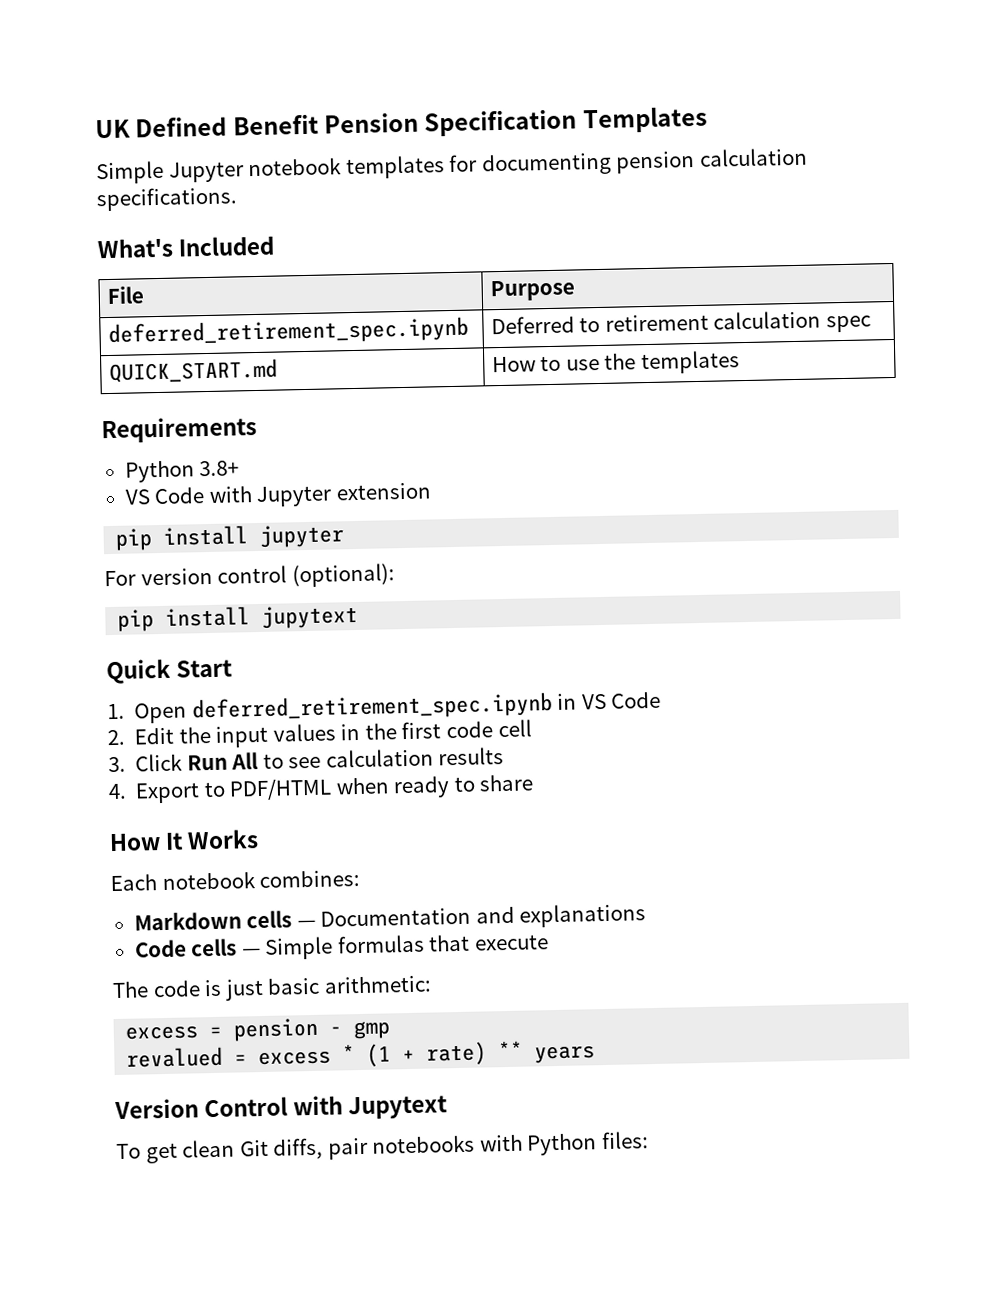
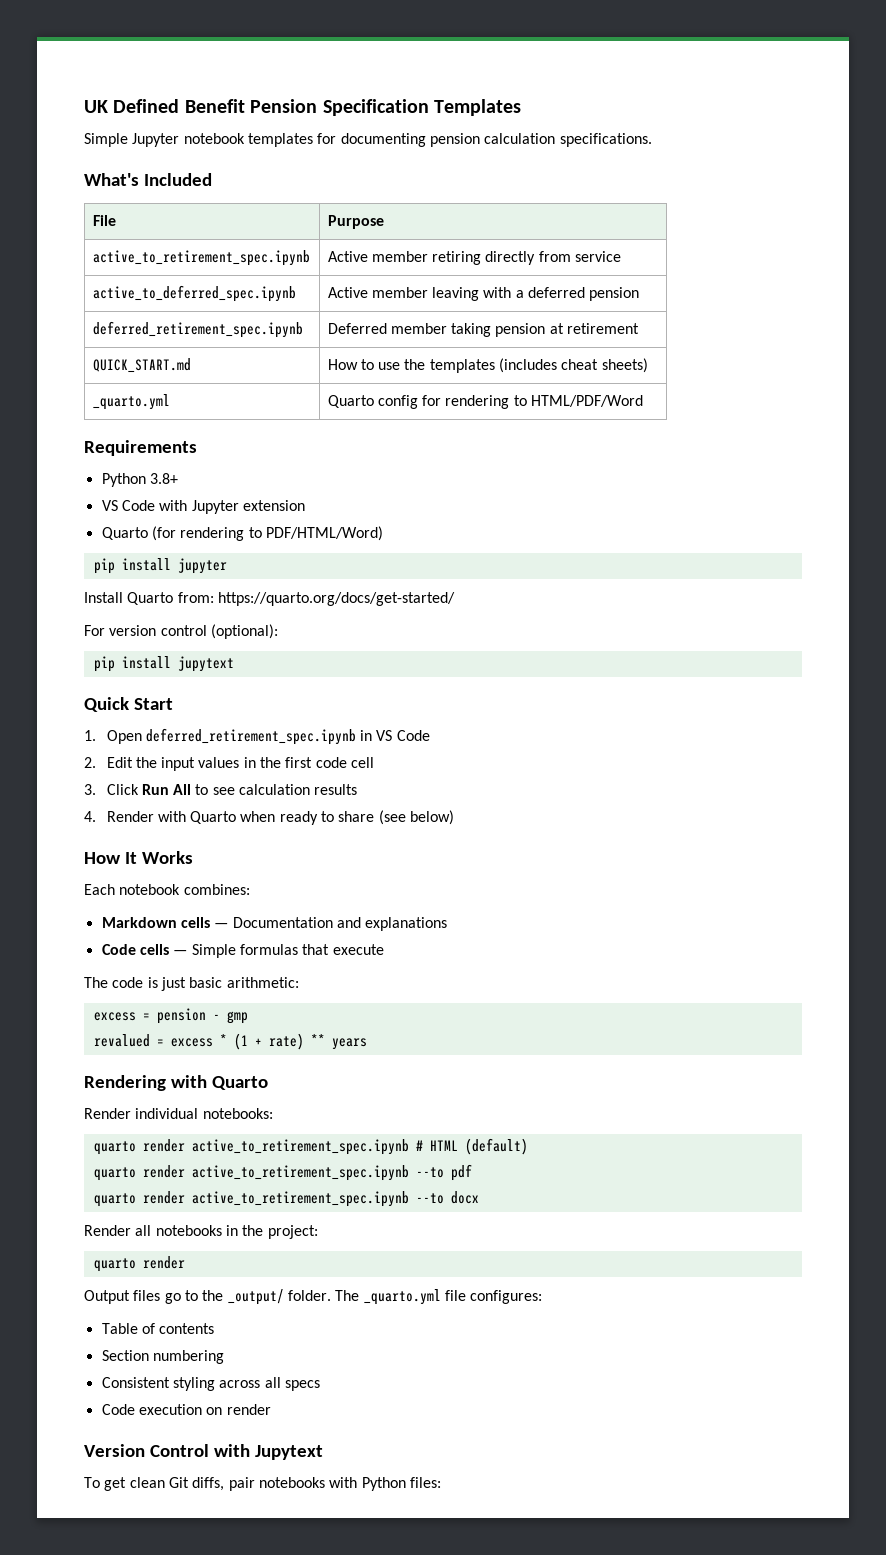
- deferred_retirement_spec.ipynb | Deferred to retirement calculation spec
+ active_to_retirement_spec.ipynb | Active member retiring directly from service
+ active_to_deferred_spec.ipynb | Active member leaving with a deferred pension
+ deferred_retirement_spec.ipynb | Deferred member taking pension at retirement
- QUICK_START.md | How to use the templates
+ QUICK_START.md | How to use the templates (includes cheat sheets)
+ _quarto.yml | Quarto config for rendering to HTML/PDF/Word
+ Quarto (for rendering to PDF/HTML/Word)
+ Install Quarto from: https://quarto.org/docs/get-started/
- 4. Export to PDF/HTML when ready to share
+ 4. Render with Quarto when ready to share (see below)
+ Rendering with Quarto
+ Render individual notebooks:
+ quarto render active_to_retirement_spec.ipynb # HTML (default)
+ quarto render active_to_retirement_spec.ipynb --to pdf
+ quarto render active_to_retirement_spec.ipynb --to docx
+ Render all notebooks in the project:
+ quarto render
+ Output files go to the _output/ folder. The _quarto.yml file configures:
+ Table of contents
+ Section numbering
+ Consistent styling across all specs
+ Code execution on render

